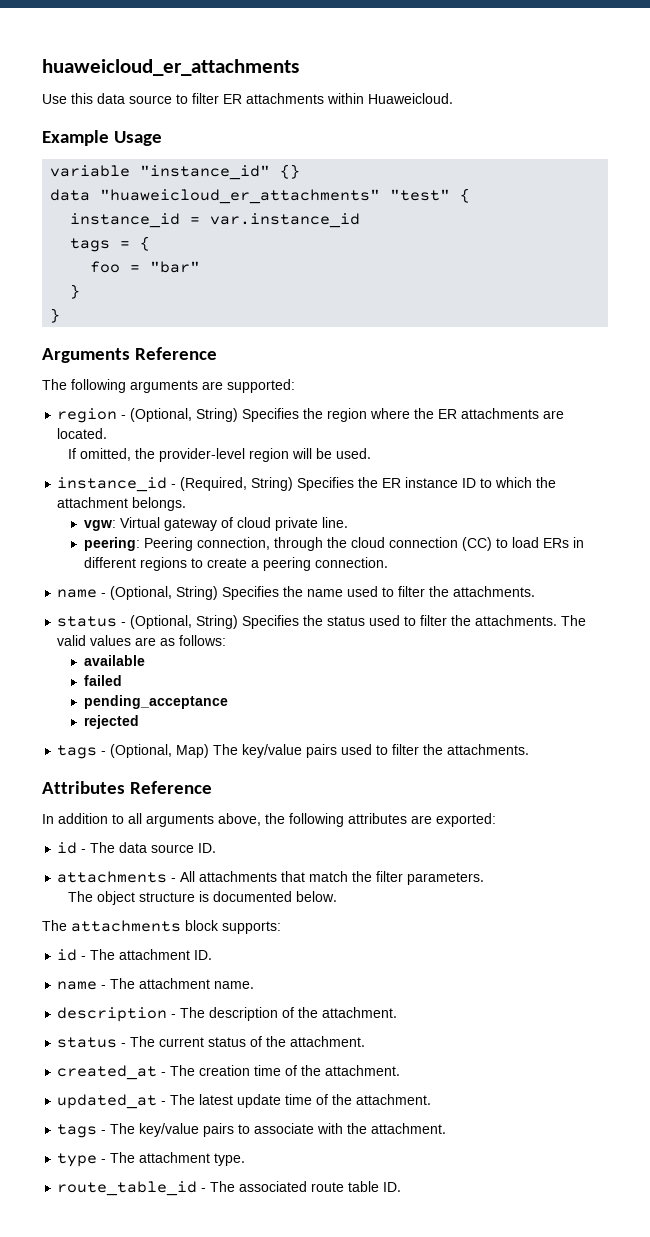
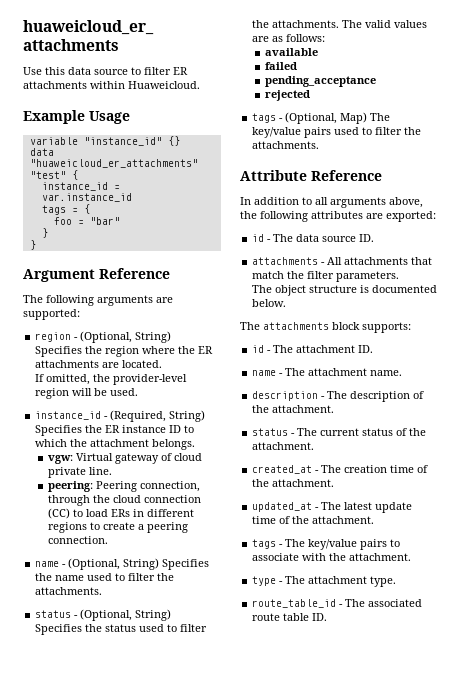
- Arguments Reference
+ Argument Reference
- Attributes Reference
+ Attribute Reference

